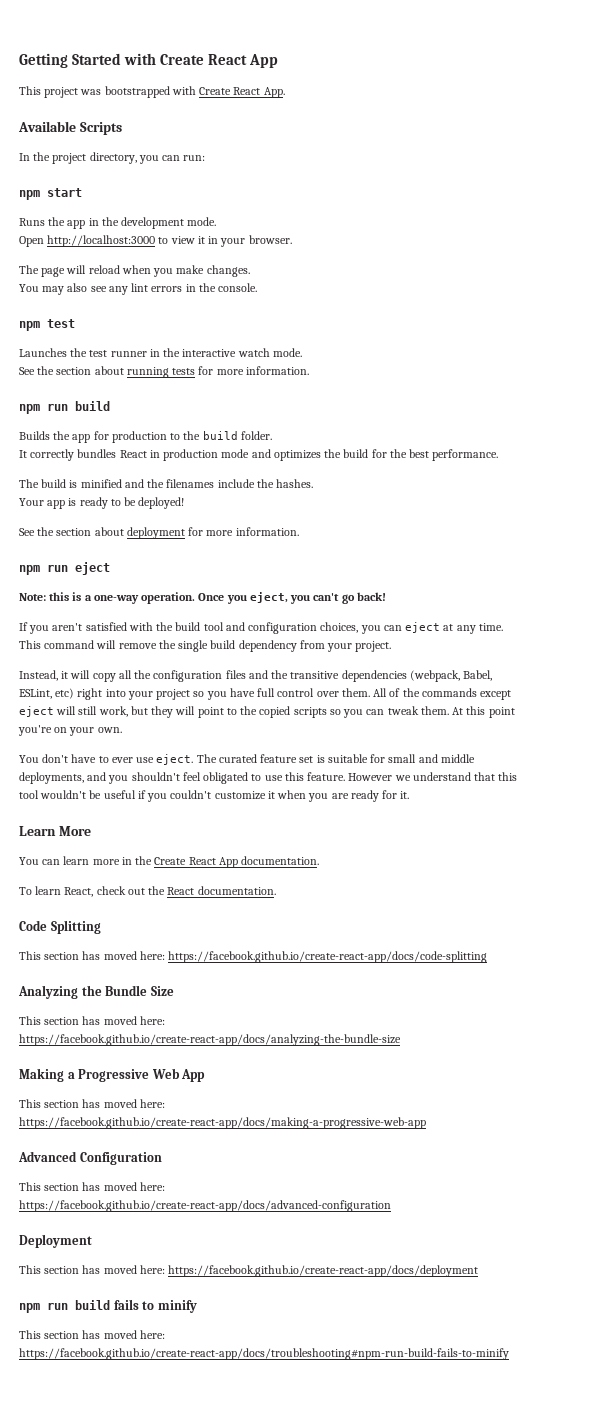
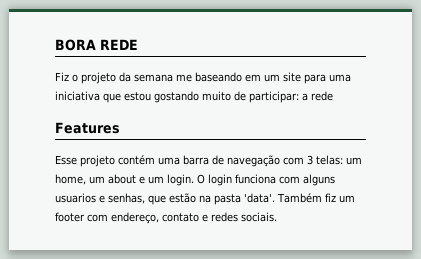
- Getting Started with Create React App
- This project was bootstrapped with Create React App.
- Available Scripts
- In the project directory, you can run:
- npm start
- Runs the app in the development mode.
- Open http://localhost:3000 to view it in your browser.
- The page will reload when you make changes.
- You may also see any lint errors in the console.
- npm test
- Launches the test runner in the interactive watch mode.
- See the section about running tests for more information.
- npm run build
- Builds the app for production to the build folder.
- It correctly bundles React in production mode and optimizes the build for the best performance.
- The build is minified and the filenames include the hashes.
- Your app is ready to be deployed!
- See the section about deployment for more information.
- npm run eject
- Note: this is a one-way operation. Once you eject, you can't go back!
- If you aren't satisfied with the build tool and configuration choices, you can eject at any time. This command will remove the single build dependency from your project.
- Instead, it will copy all the configuration files and the transitive dependencies (webpack, Babel, ESLint, etc) right into your project so you have full control over them. All of the commands except eject will still work, but they will point to the copied scripts so you can tweak them. At this point you're on your own.
- You don't have to ever use eject. The curated feature set is suitable for small and middle deployments, and you shouldn't feel obligated to use this feature. However we understand that this tool wouldn't be useful if you couldn't customize it when you are ready for it.
- Learn More
- You can learn more in the Create React App documentation.
- To learn React, check out the React documentation.
- Code Splitting
- This section has moved here: https://facebook.github.io/create-react-app/docs/code-splitting
- Analyzing the Bundle Size
- This section has moved here: https://facebook.github.io/create-react-app/docs/analyzing-the-bundle-size
- Making a Progressive Web App
- This section has moved here: https://facebook.github.io/create-react-app/docs/making-a-progressive-web-app
- Advanced Configuration
- This section has moved here: https://facebook.github.io/create-react-app/docs/advanced-configuration
- Deployment
- This section has moved here: https://facebook.github.io/create-react-app/docs/deployment
- npm run build fails to minify
- This section has moved here: https://facebook.github.io/create-react-app/docs/troubleshooting#npm-run-build-fails-to-minify
+ BORA REDE
+ Fiz o projeto da semana me baseando em um site para uma iniciativa que estou gostando muito de participar: a rede
+ Features
+ Esse projeto contém uma barra de navegação com 3 telas: um home, um about e um login. O login funciona com alguns usuarios e senhas, que estão na pasta 'data'. Também fiz um footer com endereço, contato e redes sociais.

